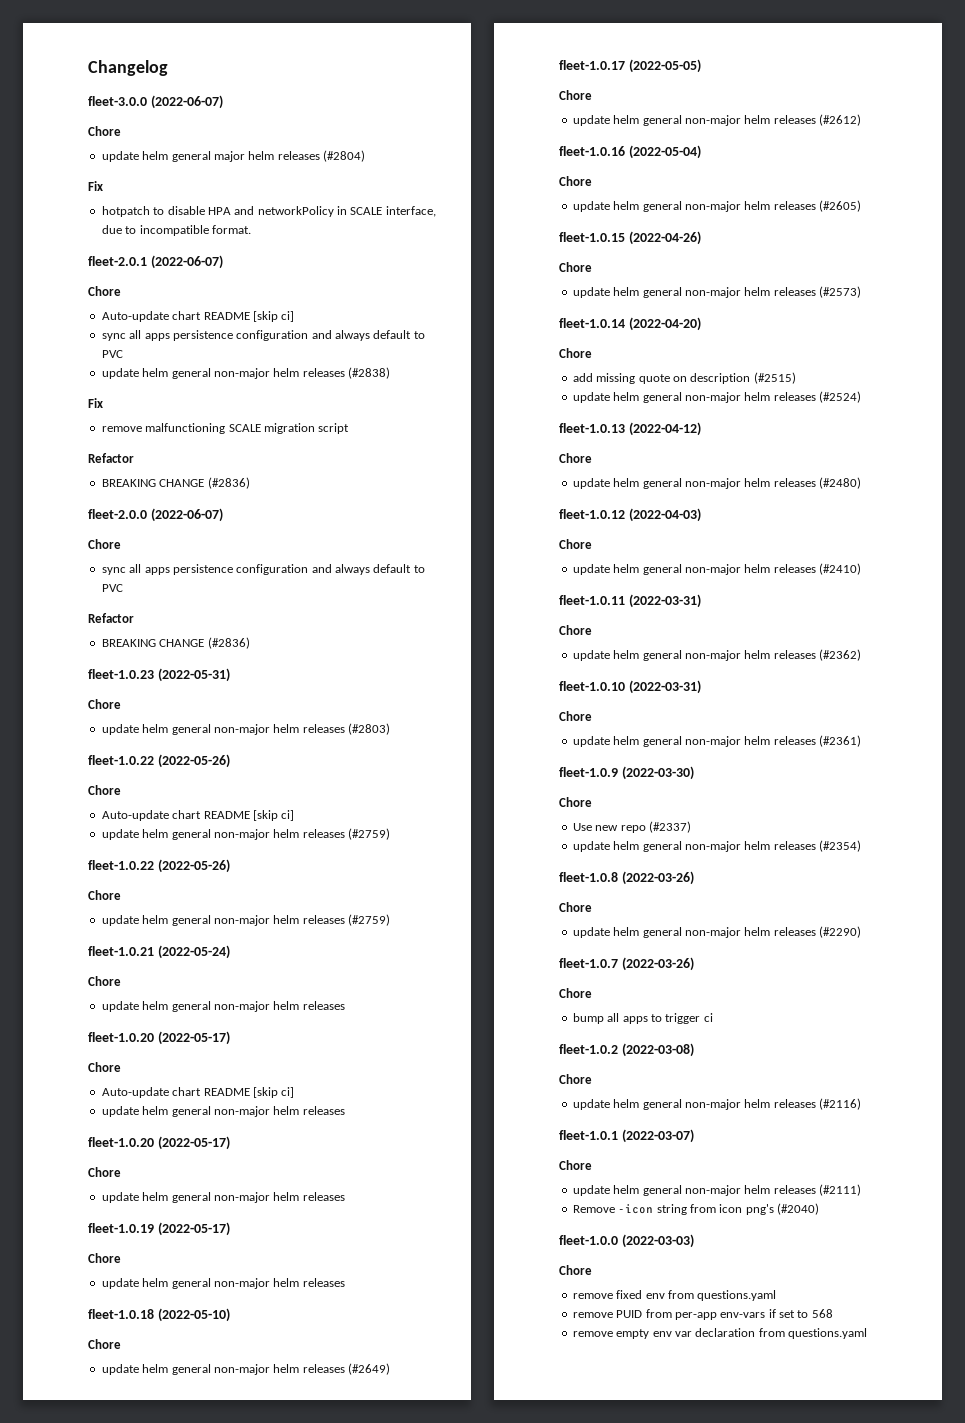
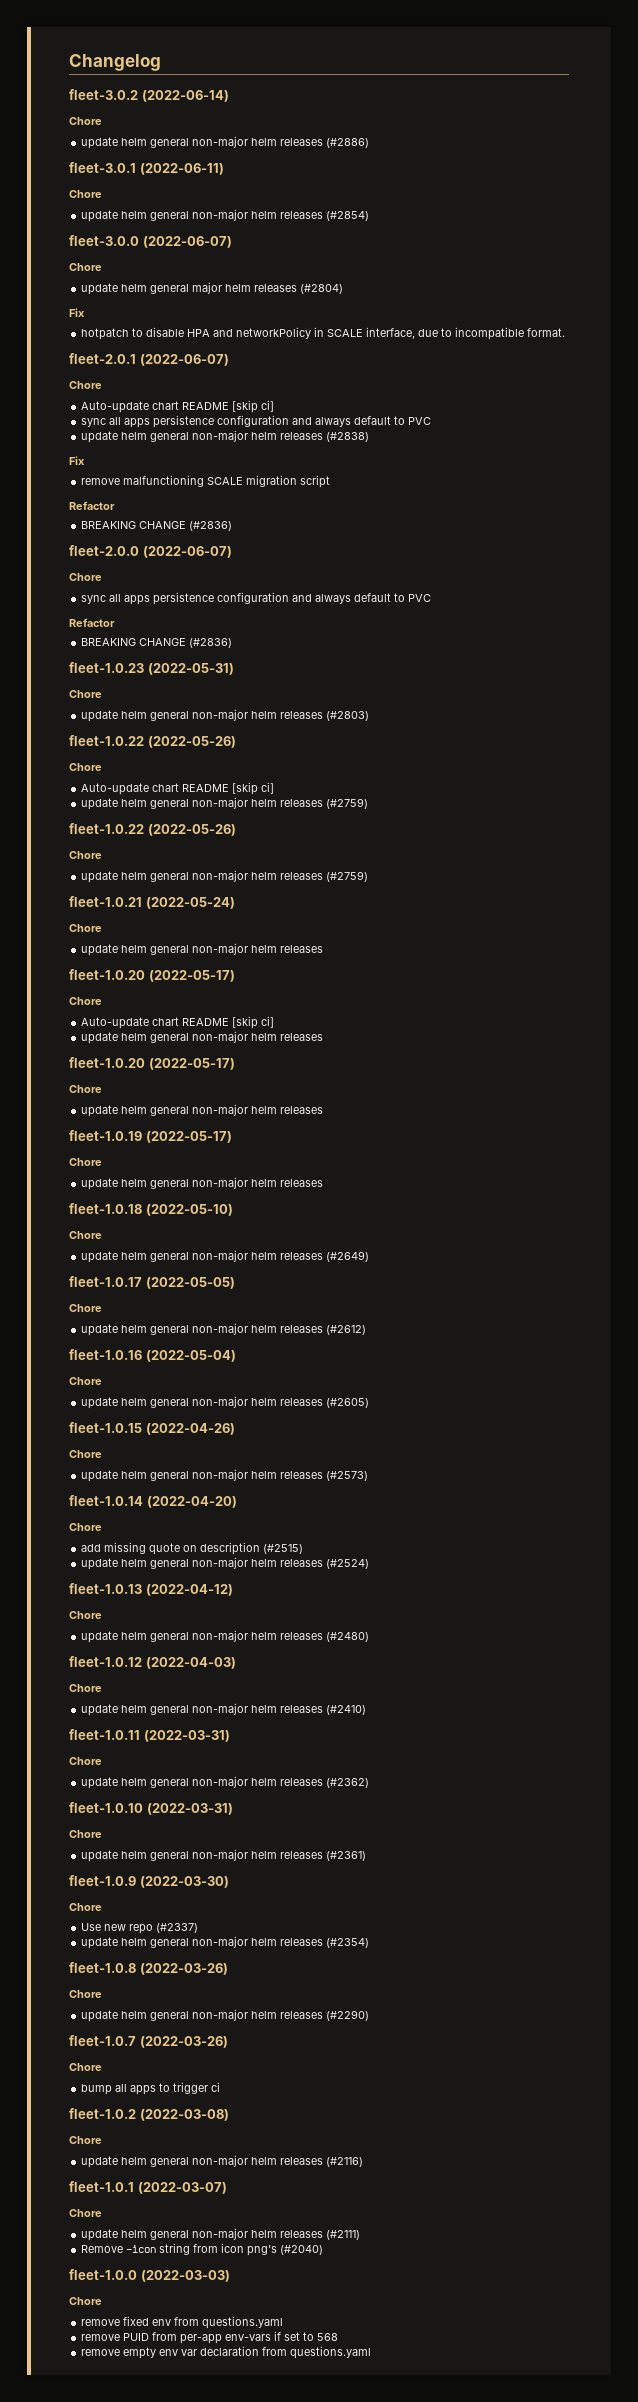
+ fleet-3.0.2 (2022-06-14)
+ Chore
+ update helm general non-major helm releases (#2886)
+ fleet-3.0.1 (2022-06-11)
+ Chore
+ update helm general non-major helm releases (#2854)

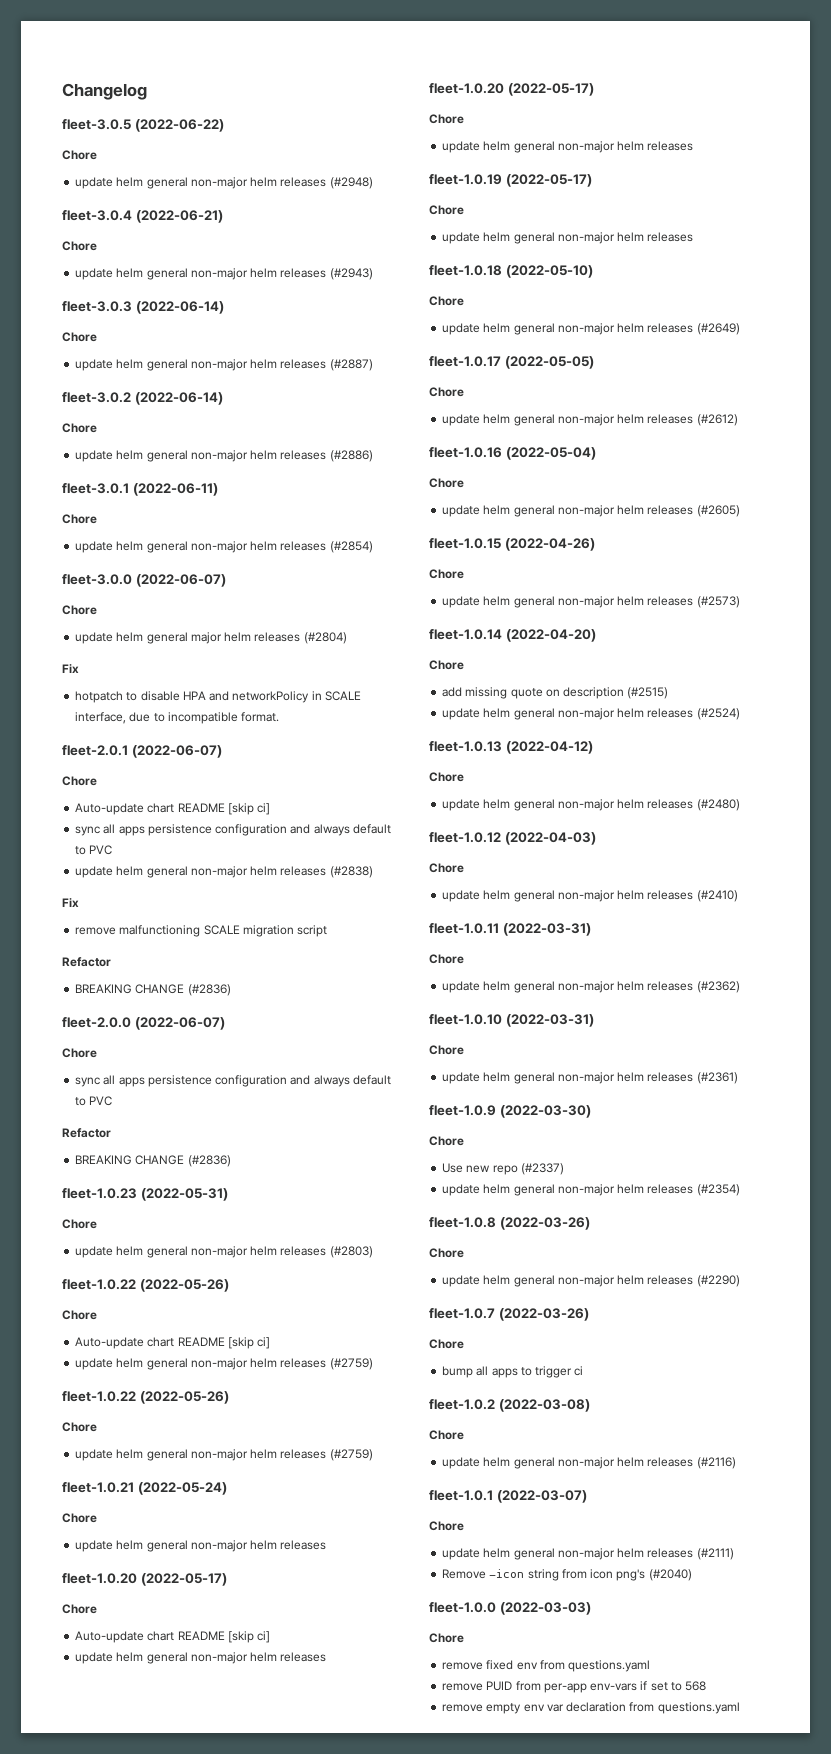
+ fleet-3.0.5 (2022-06-22)
+ Chore
+ update helm general non-major helm releases (#2948)
+ fleet-3.0.4 (2022-06-21)
+ Chore
+ update helm general non-major helm releases (#2943)
+ fleet-3.0.3 (2022-06-14)
+ Chore
+ update helm general non-major helm releases (#2887)

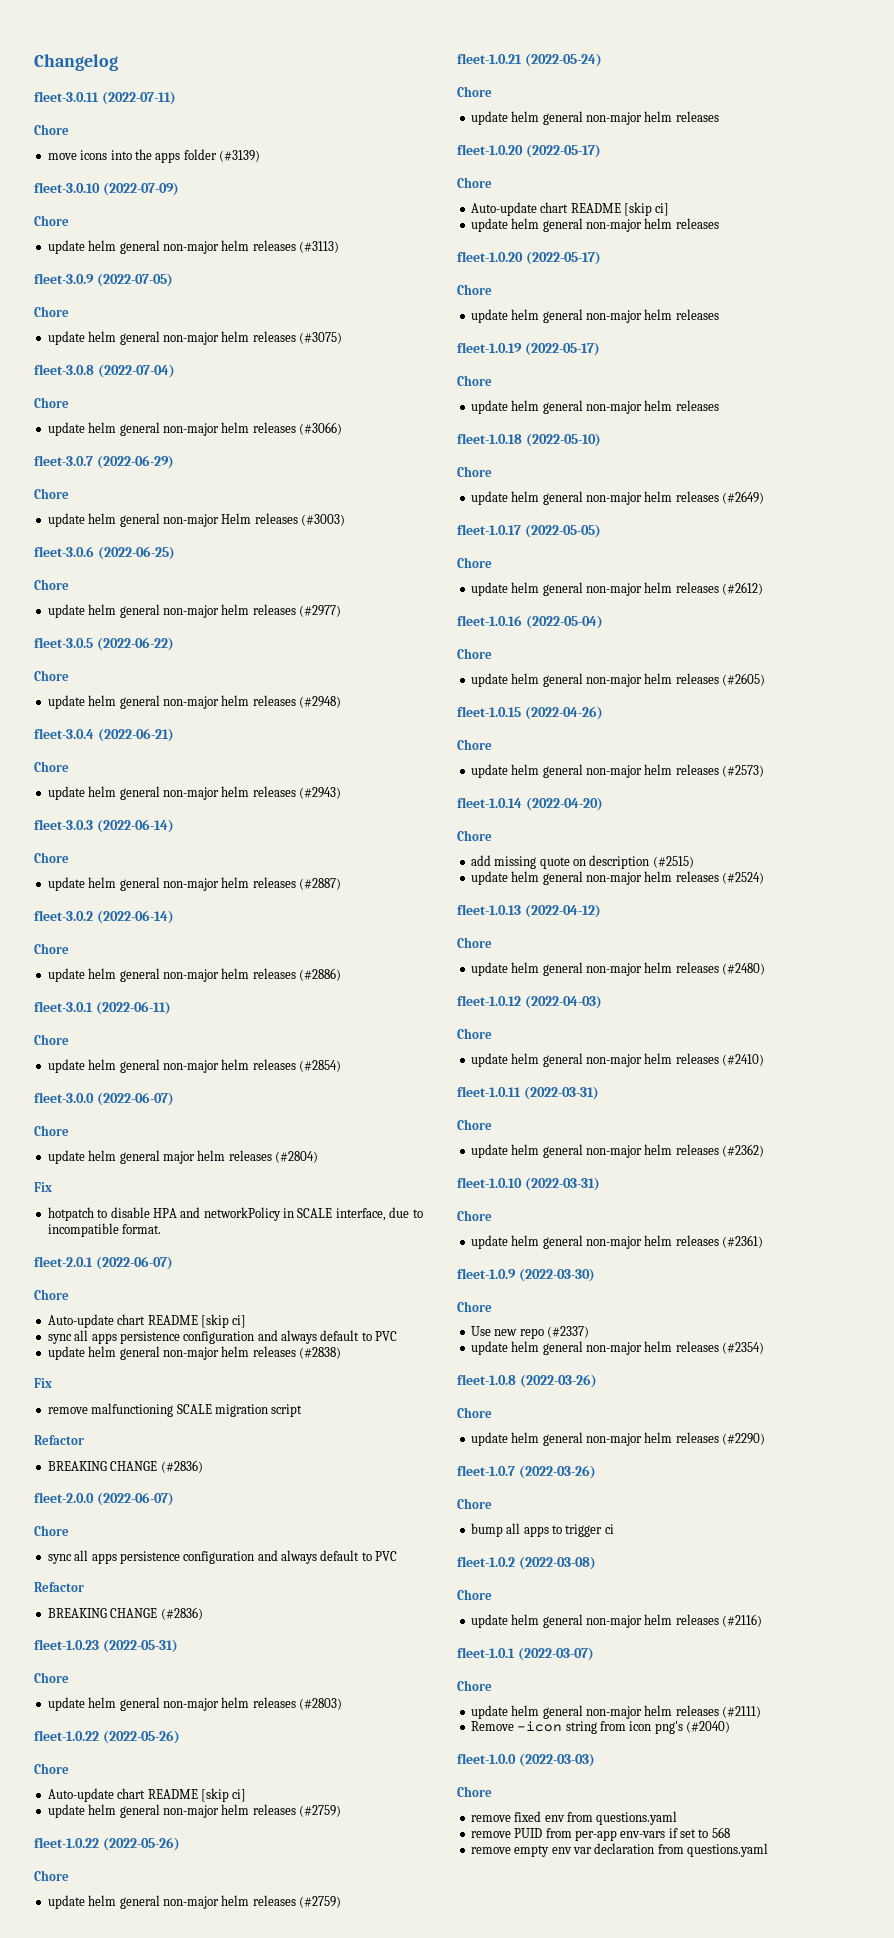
+ fleet-3.0.11 (2022-07-11)
+ Chore
+ move icons into the apps folder (#3139)
+ fleet-3.0.10 (2022-07-09)
+ Chore
+ update helm general non-major helm releases (#3113)
+ fleet-3.0.9 (2022-07-05)
+ Chore
+ update helm general non-major helm releases (#3075)
+ fleet-3.0.8 (2022-07-04)
+ Chore
+ update helm general non-major helm releases (#3066)
+ fleet-3.0.7 (2022-06-29)
+ Chore
+ update helm general non-major Helm releases (#3003)
+ fleet-3.0.6 (2022-06-25)
+ Chore
+ update helm general non-major helm releases (#2977)

